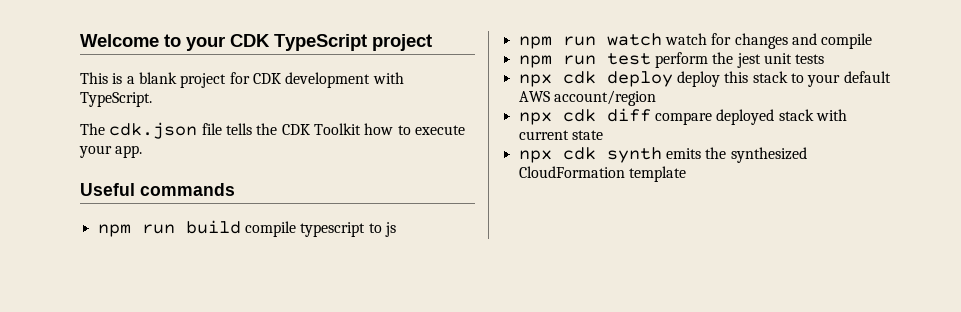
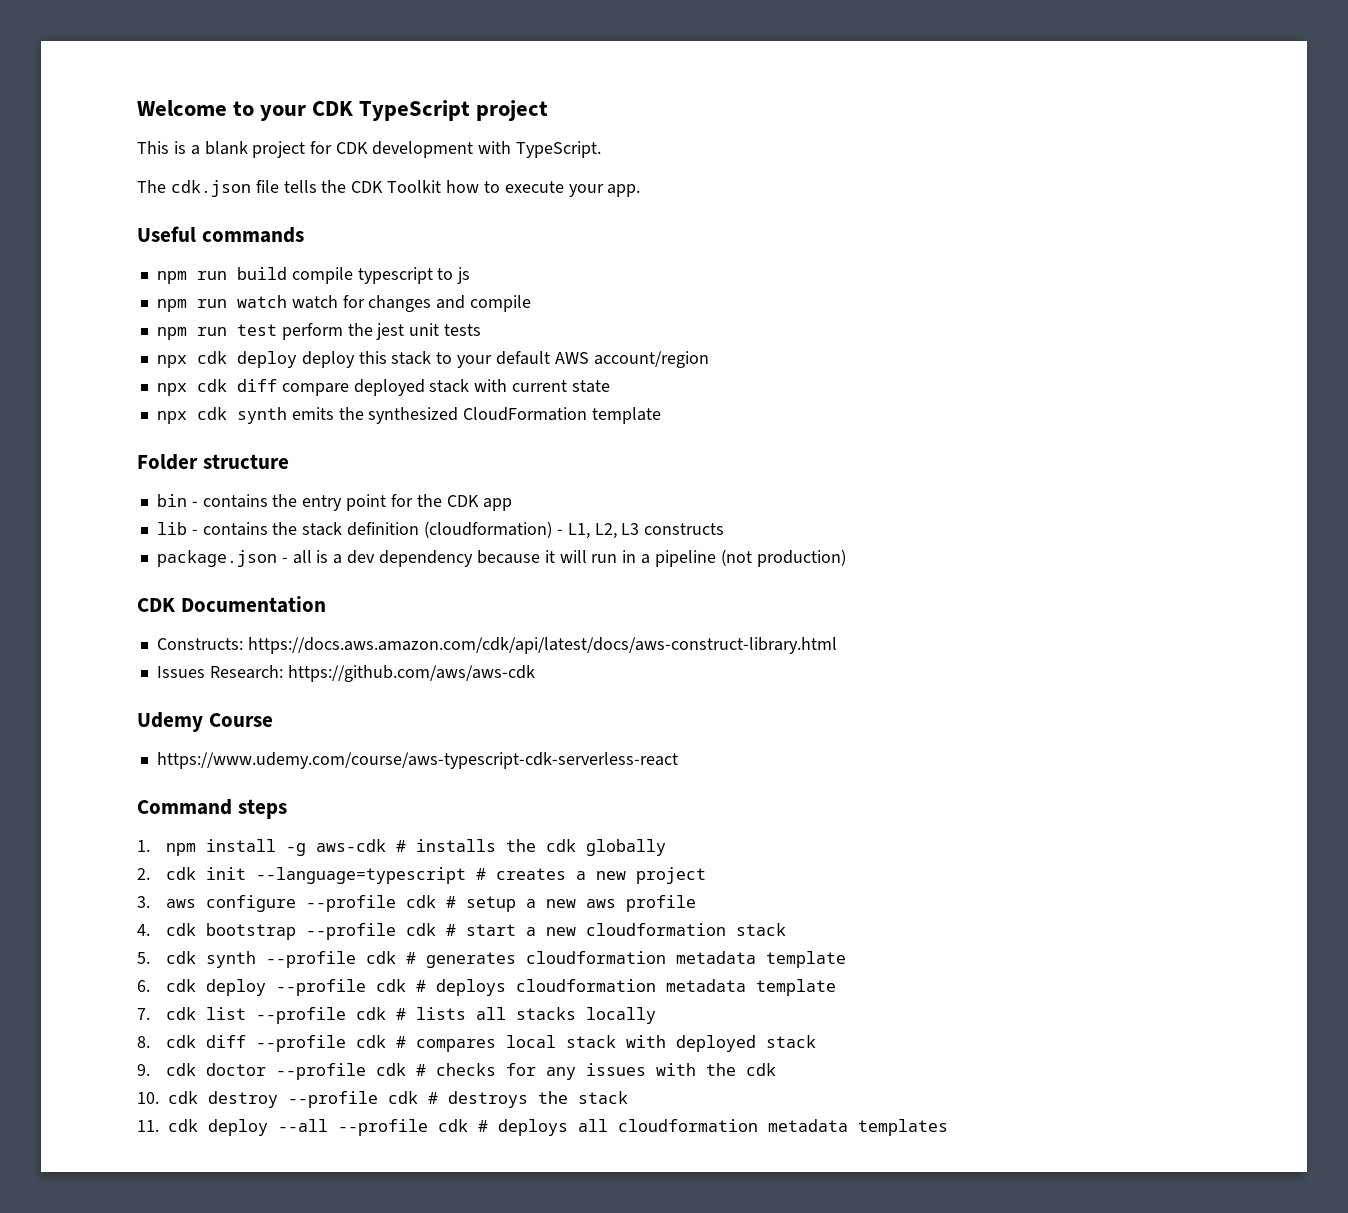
+ Folder structure
+ bin - contains the entry point for the CDK app
+ lib - contains the stack definition (cloudformation) - L1, L2, L3 constructs
+ package.json - all is a dev dependency because it will run in a pipeline (not production)
+ CDK Documentation
+ Constructs: https://docs.aws.amazon.com/cdk/api/latest/docs/aws-construct-library.html
+ Issues Research: https://github.com/aws/aws-cdk
+ Udemy Course
+ https://www.udemy.com/course/aws-typescript-cdk-serverless-react
+ Command steps
+ 1. npm install -g aws-cdk # installs the cdk globally
+ 2. cdk init --language=typescript # creates a new project
+ 3. aws configure --profile cdk # setup a new aws profile
+ 4. cdk bootstrap --profile cdk # start a new cloudformation stack
+ 5. cdk synth --profile cdk # generates cloudformation metadata template
+ 6. cdk deploy --profile cdk # deploys cloudformation metadata template
+ 7. cdk list --profile cdk # lists all stacks locally
+ 8. cdk diff --profile cdk # compares local stack with deployed stack
+ 9. cdk doctor --profile cdk # checks for any issues with the cdk
+ 10. cdk destroy --profile cdk # destroys the stack
+ 11. cdk deploy --all --profile cdk # deploys all cloudformation metadata templates

